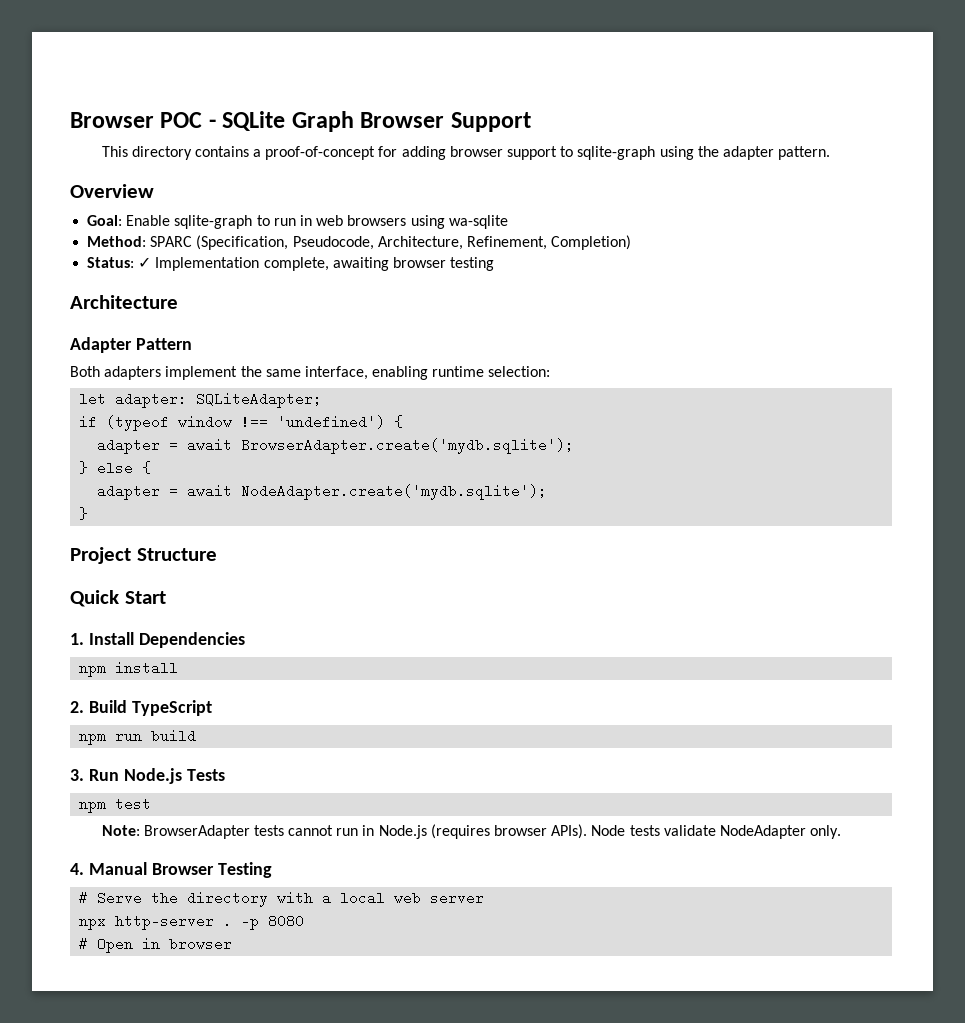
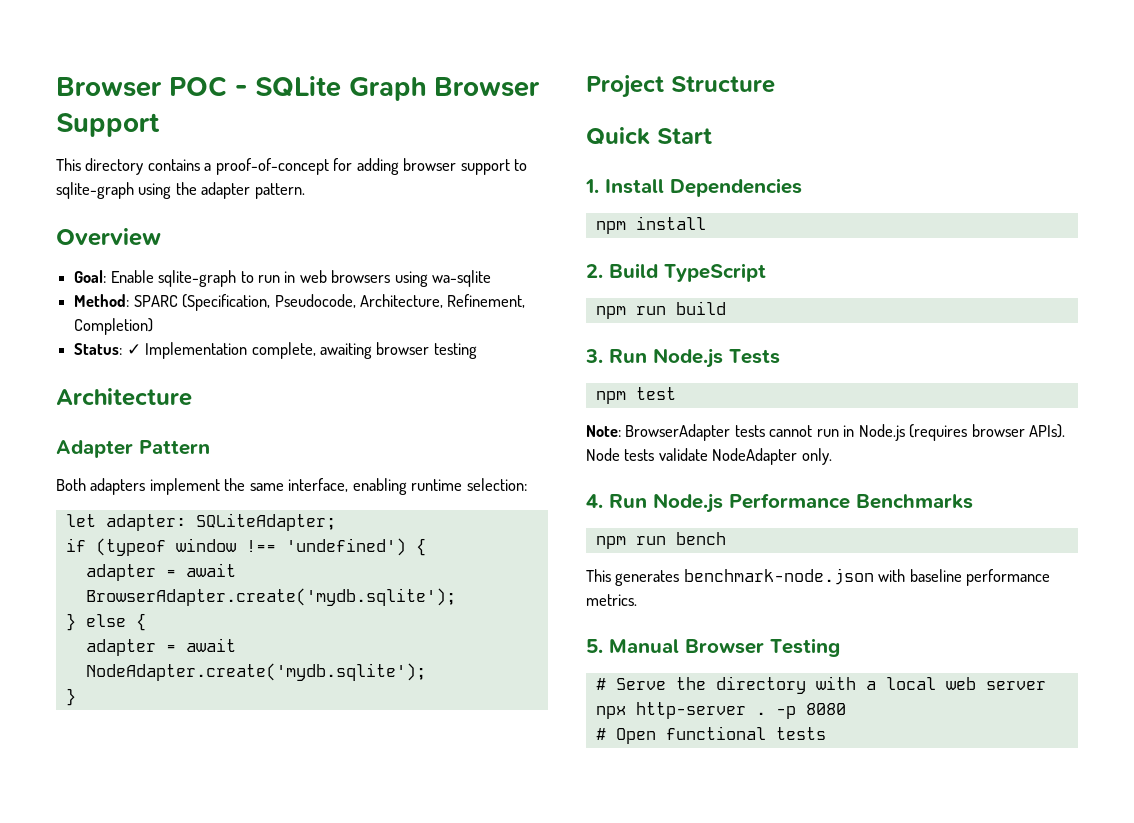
- 4. Manual Browser Testing
+ 4. Run Node.js Performance Benchmarks
+ npm run bench
+ This generates benchmark-node.json with baseline performance metrics.
+ 5. Manual Browser Testing
- # Open in browser
+ # Open functional tests

